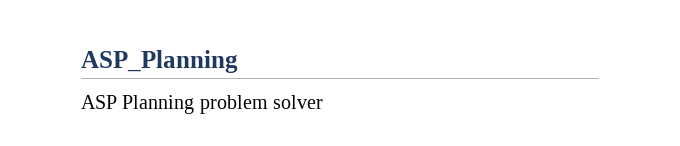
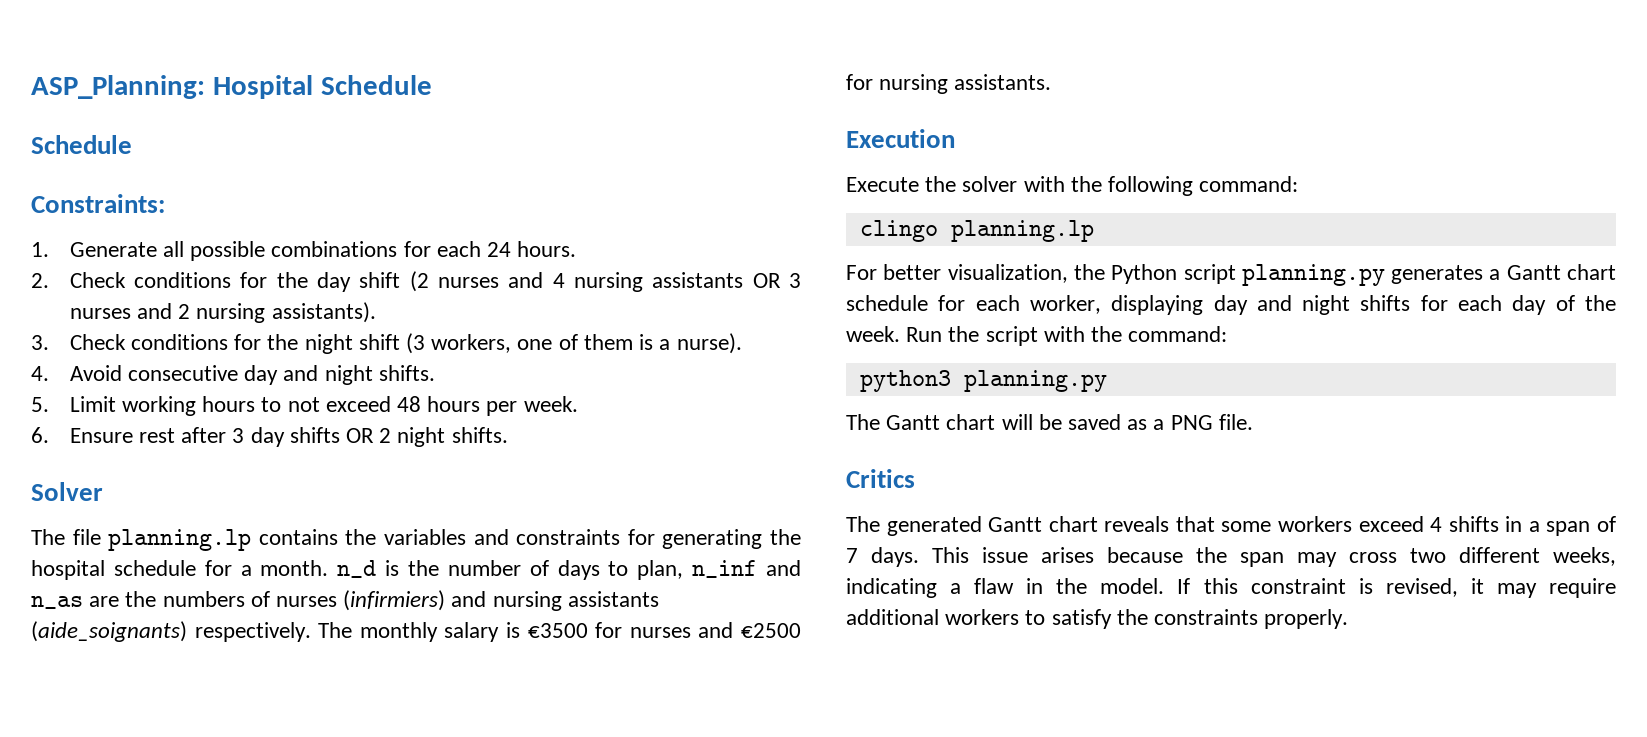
- ASP_Planning
- ASP Planning problem solver
+ ASP_Planning: Hospital Schedule
+ Schedule
+ Constraints:
+ 1. Generate all possible combinations for each 24 hours.
+ 2. Check conditions for the day shift (2 nurses and 4 nursing assistants OR 3 nurses and 2 nursing assistants).
+ 3. Check conditions for the night shift (3 workers, one of them is a nurse).
+ 4. Avoid consecutive day and night shifts.
+ 5. Limit working hours to not exceed 48 hours per week.
+ 6. Ensure rest after 3 day shifts OR 2 night shifts.
+ Solver
+ The file planning.lp contains the variables and constraints for generating the hospital schedule for a month. n_d is the number of days to plan, n_inf and n_as are the numbers of nurses (infirmiers) and nursing assistants (aide_soignants) respectively. The monthly salary is €3500 for nurses and €2500 for nursing assistants.
+ Execution
+ Execute the solver with the following command:
+ clingo planning.lp
+ For better visualization, the Python script planning.py generates a Gantt chart schedule for each worker, displaying day and night shifts for each day of the week. Run the script with the command:
+ python3 planning.py
+ The Gantt chart will be saved as a PNG file.
+ Critics
+ The generated Gantt chart reveals that some workers exceed 4 shifts in a span of 7 days. This issue arises because the span may cross two different weeks, indicating a flaw in the model. If this constraint is revised, it may require additional workers to satisfy the constraints properly.

